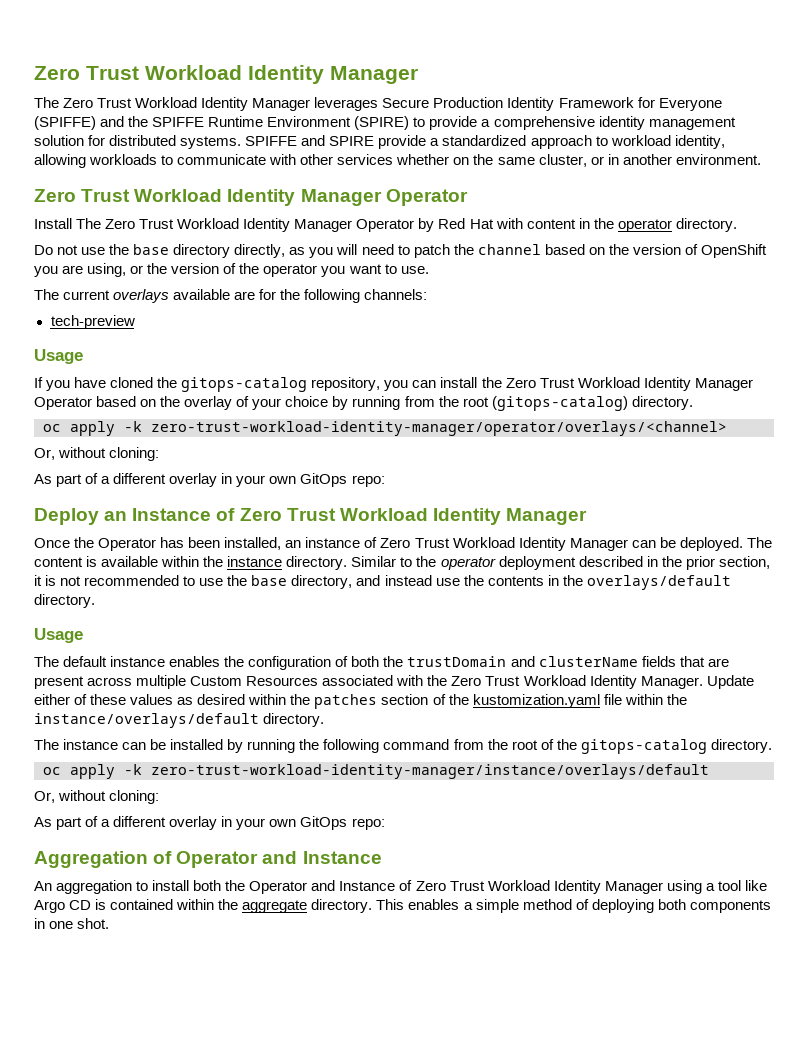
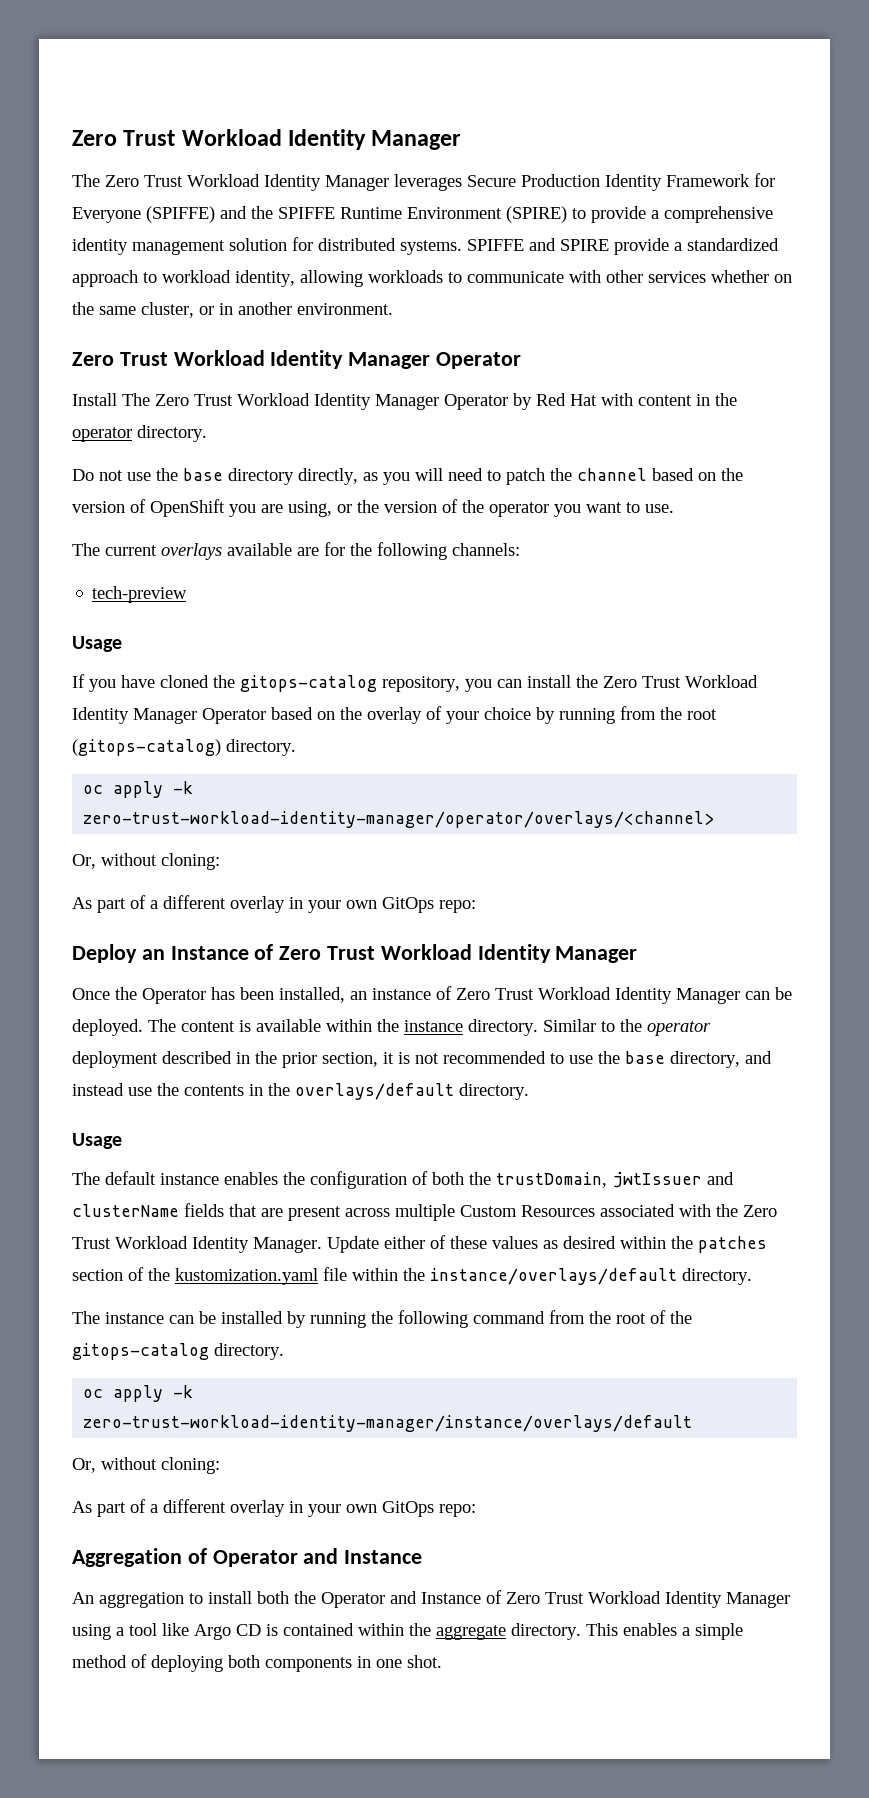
- The default instance enables the configuration of both the trustDomain and clusterName fields that are present across multiple Custom Resources associated with the Zero Trust Workload Identity Manager.
+ The default instance enables the configuration of both the trustDomain, jwtIssuer and clusterName fields that are present across multiple Custom Resources associated with the Zero Trust Workload Identity Manager.

